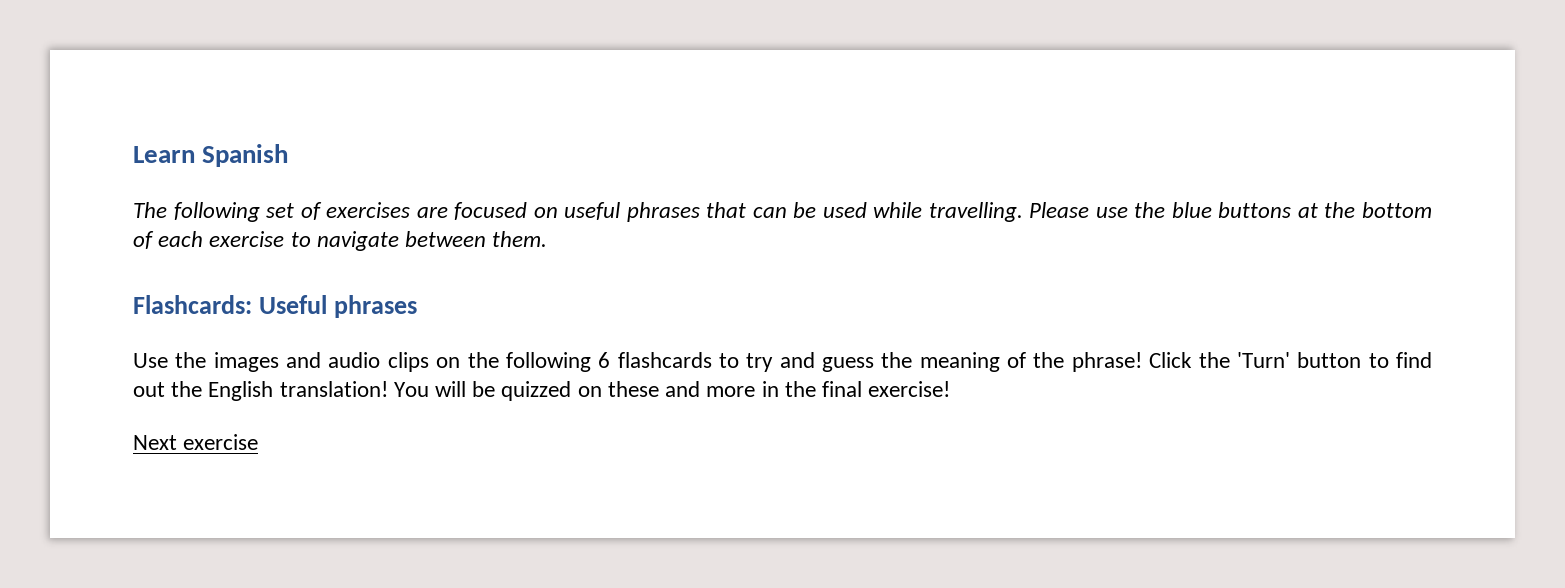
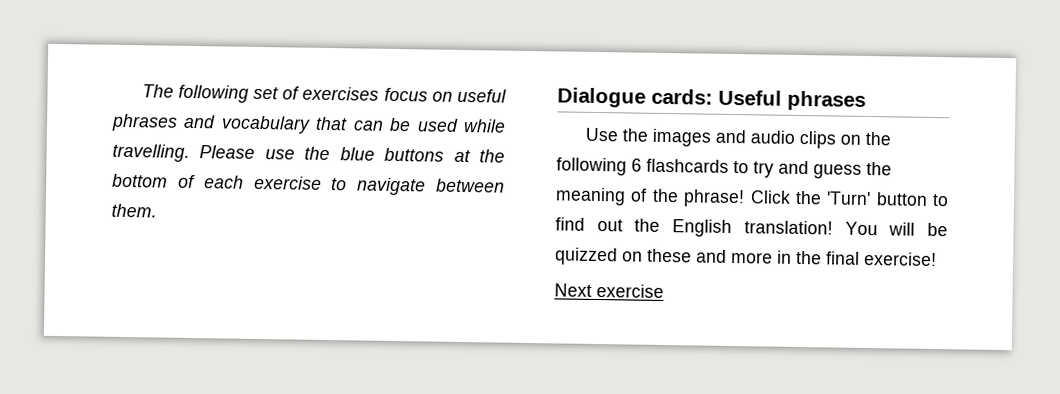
- Learn Spanish
- The following set of exercises are focused on useful phrases that can be used while travelling.
+ The following set of exercises focus on useful phrases and vocabulary that can be used while travelling.
- Flashcards: Useful phrases
+ Dialogue cards: Useful phrases

